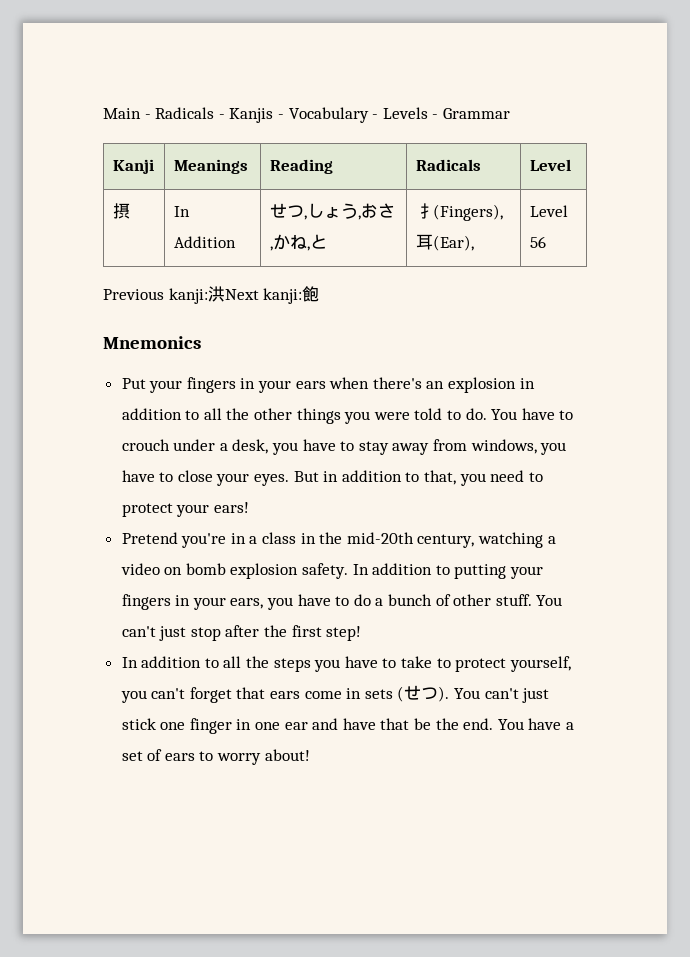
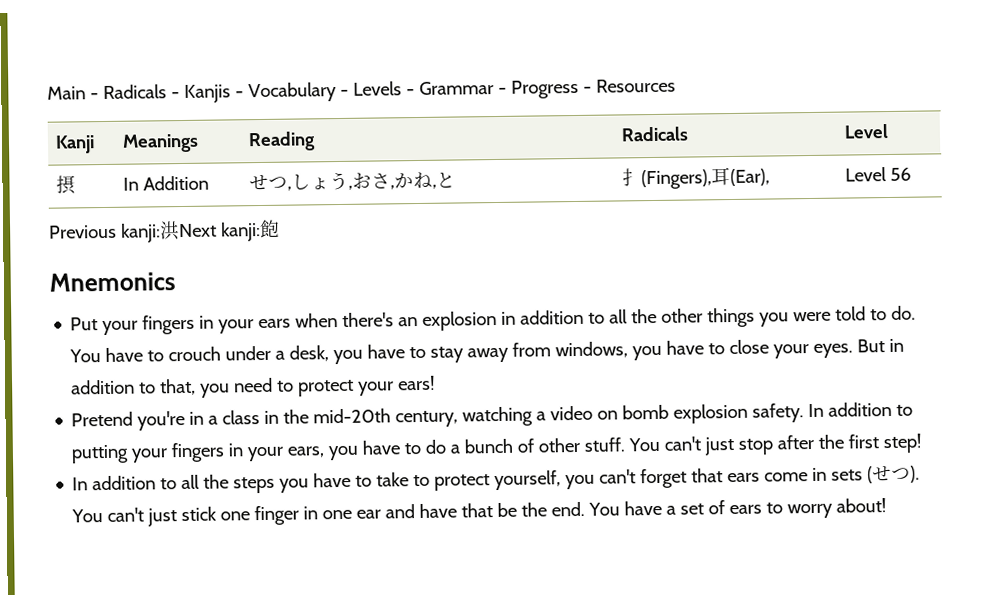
- Main - Radicals - Kanjis - Vocabulary - Levels - Grammar
+ Main - Radicals - Kanjis - Vocabulary - Levels - Grammar - Progress - Resources

